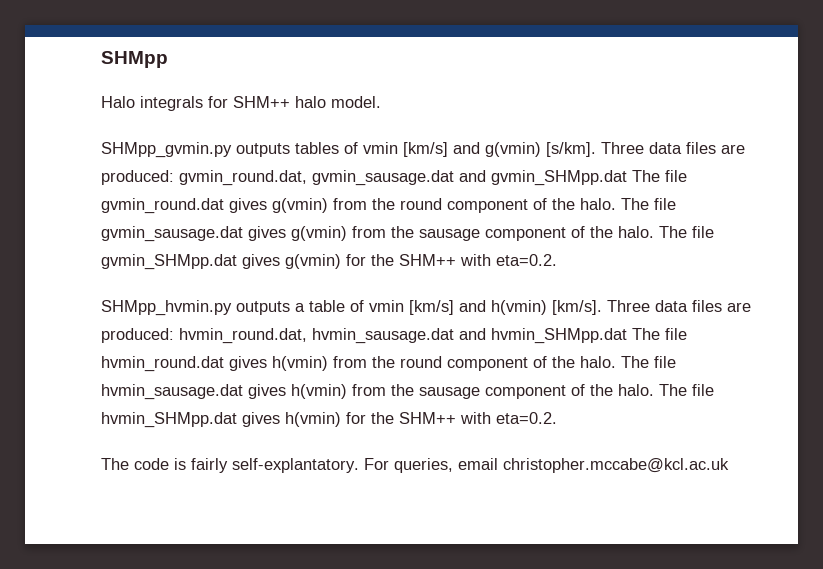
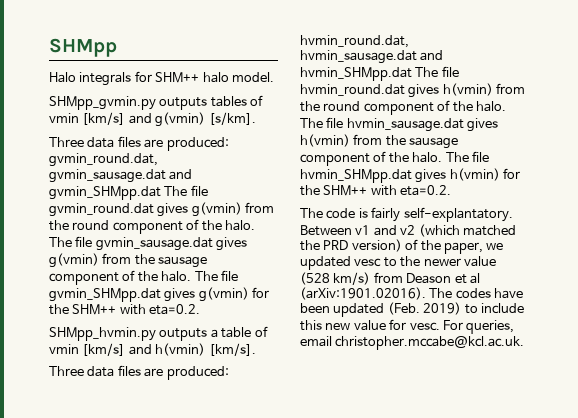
- SHMpp_gvmin.py outputs tables of vmin [km/s] and g(vmin) [s/km]. Three data files are produced: gvmin_round.dat, gvmin_sausage.dat and gvmin_SHMpp.dat The file gvmin_round.dat gives g(vmin) from the round component of the halo.
+ SHMpp_gvmin.py outputs tables of vmin [km/s] and g(vmin) [s/km].
+ Three data files are produced: gvmin_round.dat, gvmin_sausage.dat and gvmin_SHMpp.dat The file gvmin_round.dat gives g(vmin) from the round component of the halo.
- SHMpp_hvmin.py outputs a table of vmin [km/s] and h(vmin) [km/s]. Three data files are produced: hvmin_round.dat, hvmin_sausage.dat and hvmin_SHMpp.dat The file hvmin_round.dat gives h(vmin) from the round component of the halo.
+ SHMpp_hvmin.py outputs a table of vmin [km/s] and h(vmin) [km/s].
+ Three data files are produced: hvmin_round.dat, hvmin_sausage.dat and hvmin_SHMpp.dat The file hvmin_round.dat gives h(vmin) from the round component of the halo.
+ Between v1 and v2 (which matched the PRD version) of the paper, we updated vesc to the newer value (528 km/s) from Deason et al (arXiv:1901.02016). The codes have been updated (Feb. 2019) to include this new value for vesc.
- For queries, email christopher.mccabe@kcl.ac.uk
+ For queries, email christopher.mccabe@kcl.ac.uk.

